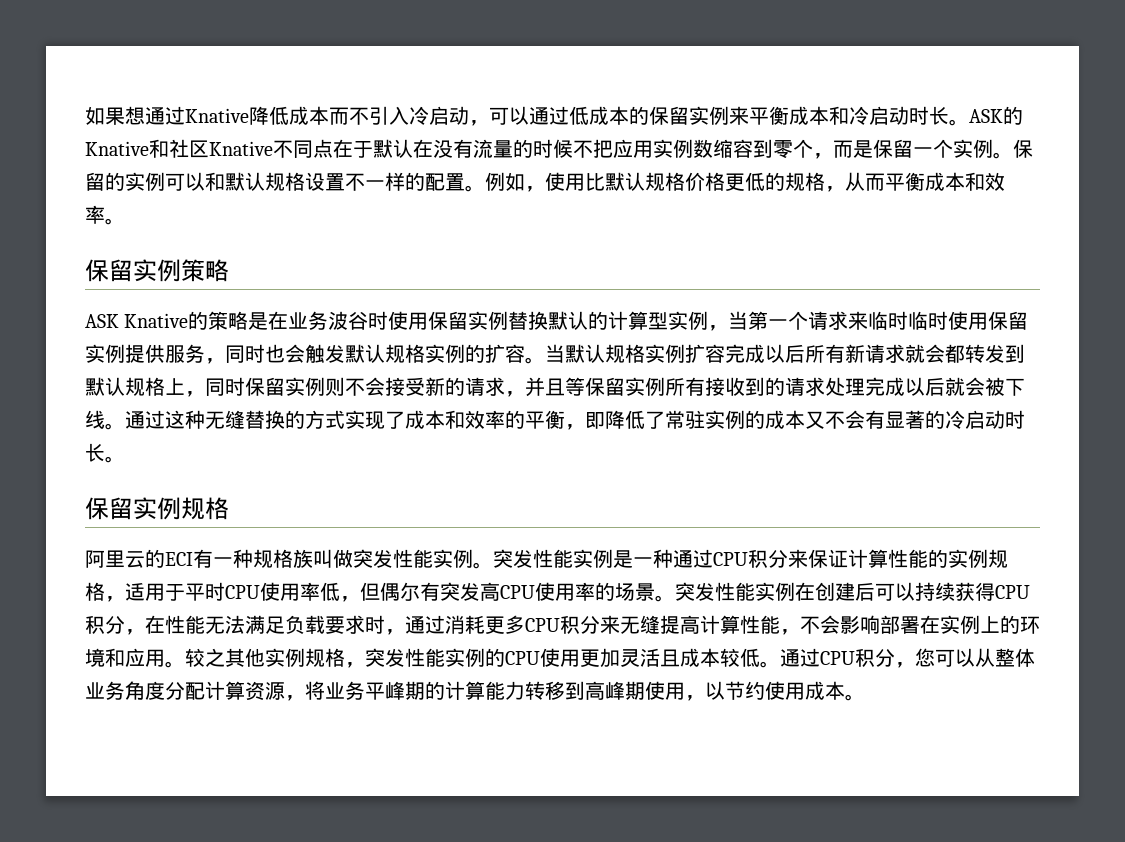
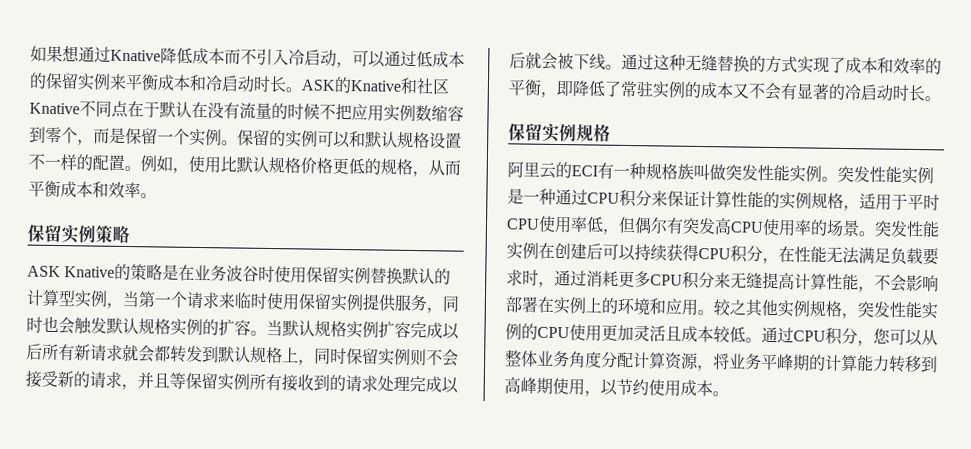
- ASK Knative的策略是在业务波谷时使用保留实例替换默认的计算型实例，当第一个请求来临时临时使用保留实例提供服务，同时也会触发默认规格实例的扩容。
+ ASK Knative的策略是在业务波谷时使用保留实例替换默认的计算型实例，当第一个请求来临时使用保留实例提供服务，同时也会触发默认规格实例的扩容。

